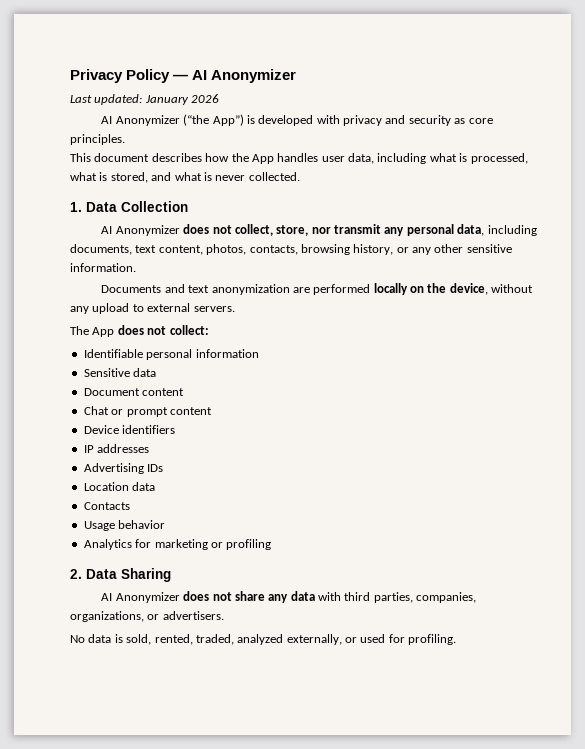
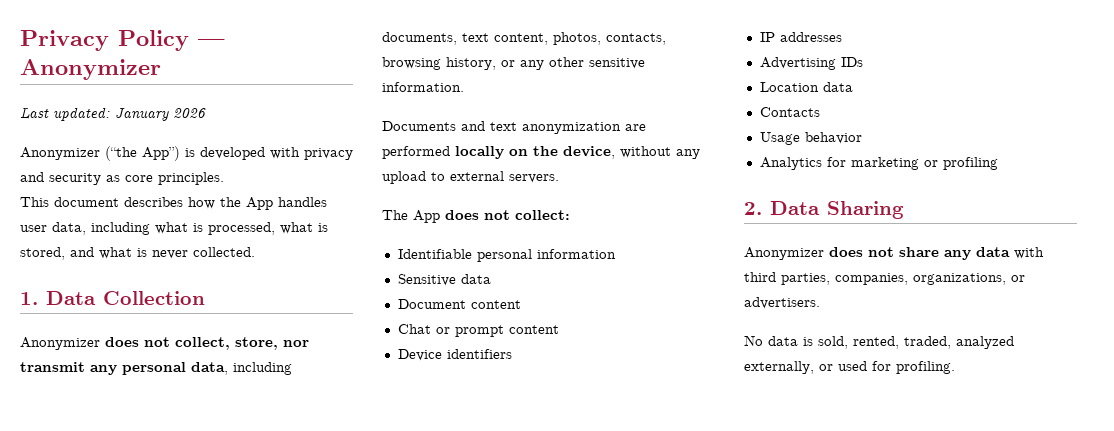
- Privacy Policy — AI Anonymizer
+ Privacy Policy — Anonymizer
- AI Anonymizer (“the App”) is developed with privacy and security as core principles.
+ Anonymizer (“the App”) is developed with privacy and security as core principles.
- AI Anonymizer does not collect, store, nor transmit any personal data, including documents, text content, photos, contacts, browsing history, or any other sensitive information.
+ Anonymizer does not collect, store, nor transmit any personal data, including documents, text content, photos, contacts, browsing history, or any other sensitive information.
- AI Anonymizer does not share any data with third parties, companies, organizations, or advertisers.
+ Anonymizer does not share any data with third parties, companies, organizations, or advertisers.

